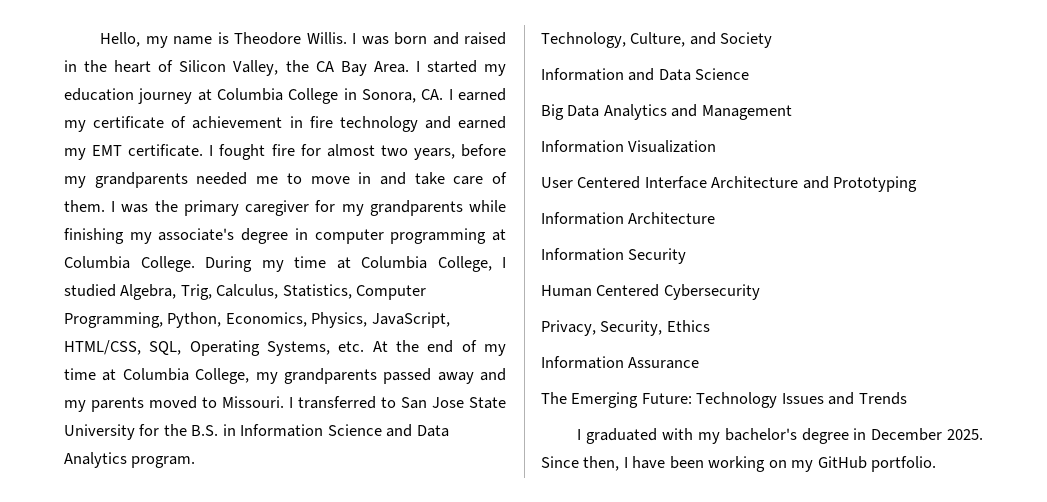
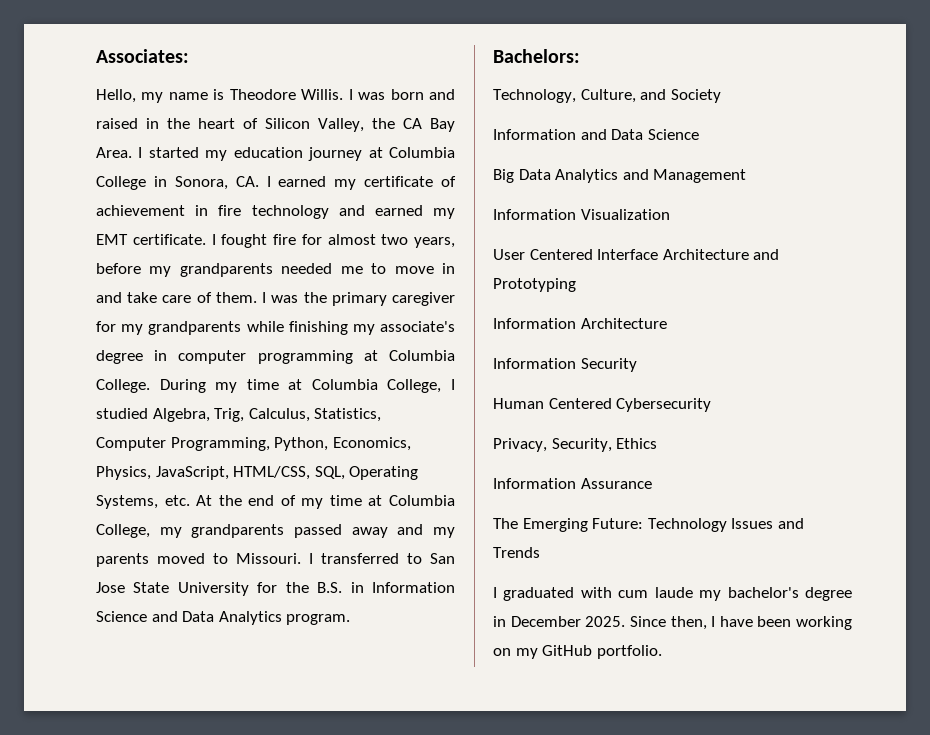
+ Associates:
+ Bachelors:
- I graduated with my bachelor's degree in December 2025.
+ I graduated with cum laude my bachelor's degree in December 2025.

